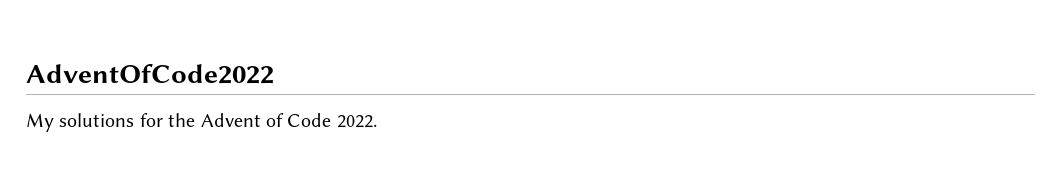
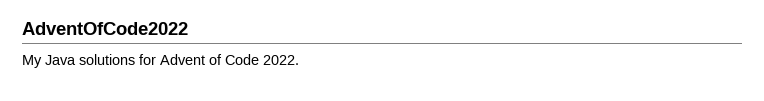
- My solutions for the Advent of Code 2022.
+ My Java solutions for Advent of Code 2022.

